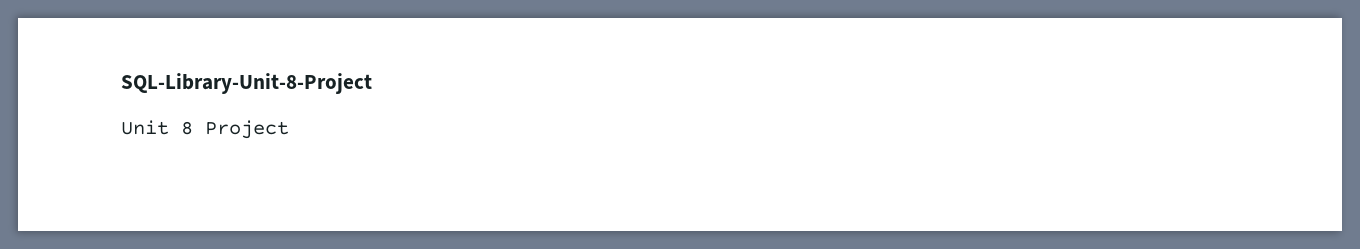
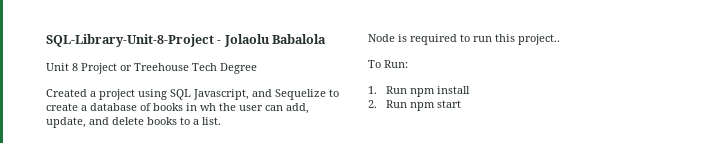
- SQL-Library-Unit-8-Project
+ SQL-Library-Unit-8-Project - Jolaolu Babalola
- Unit 8 Project
+ Unit 8 Project or Treehouse Tech Degree
+ Created a project using SQL Javascript, and Sequelize to create a database of books in wh the user can add, update, and delete books to a list.
+ Node is required to run this project..
+ To Run:
+ 1. Run npm install
+ 2. Run npm start

